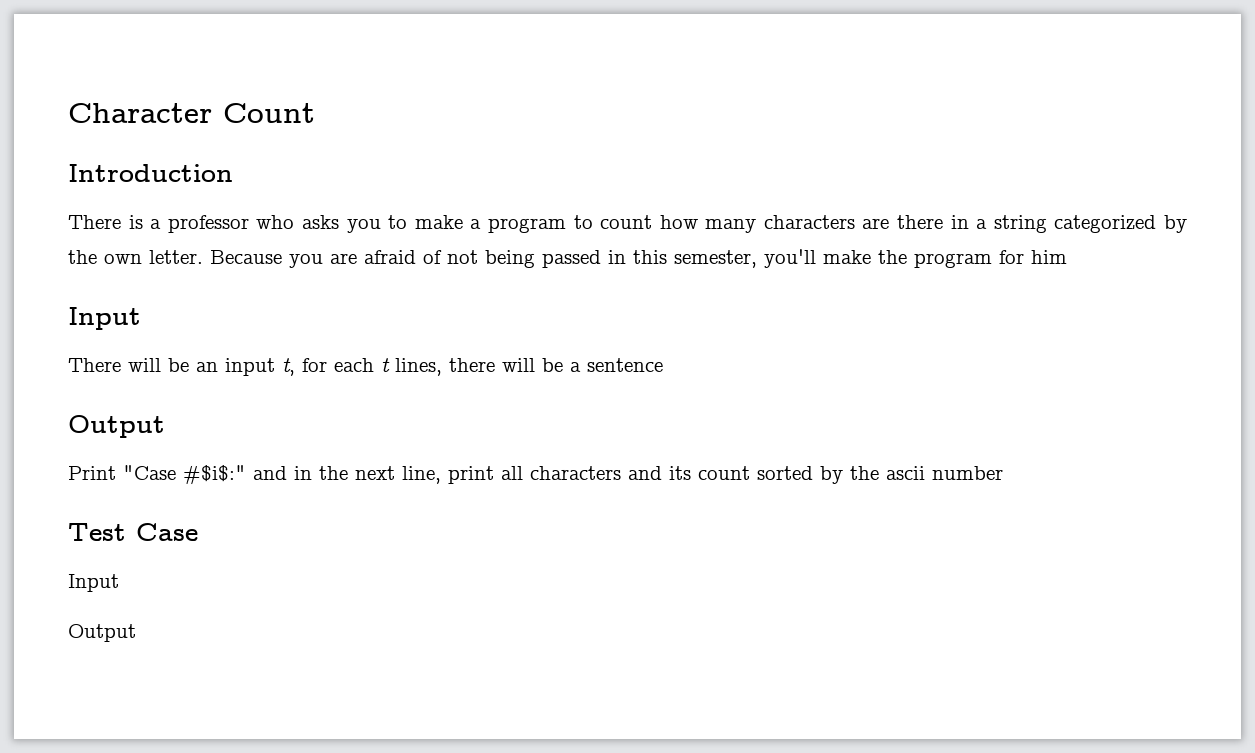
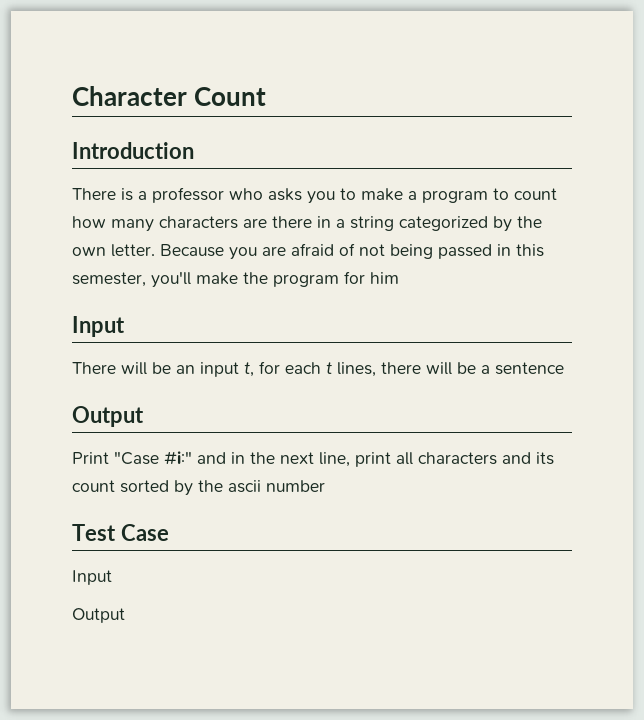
- Print "Case #$i$:" and in the next line, print all characters and its count sorted by the ascii number
+ Print "Case #i:" and in the next line, print all characters and its count sorted by the ascii number

